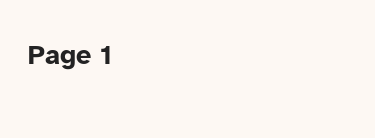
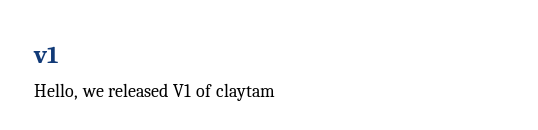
- Page 1
+ v1
+ Hello, we released V1 of claytam

